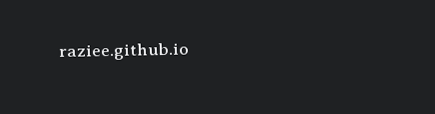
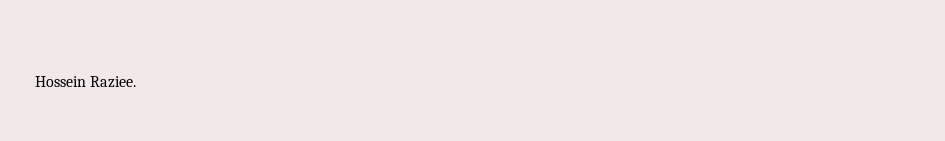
- raziee.github.io
+ Hossein Raziee.

